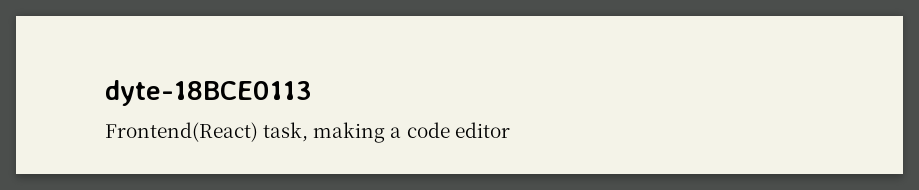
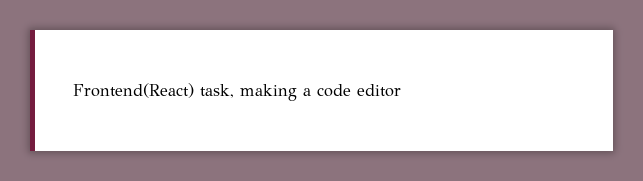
- dyte-18BCE0113

